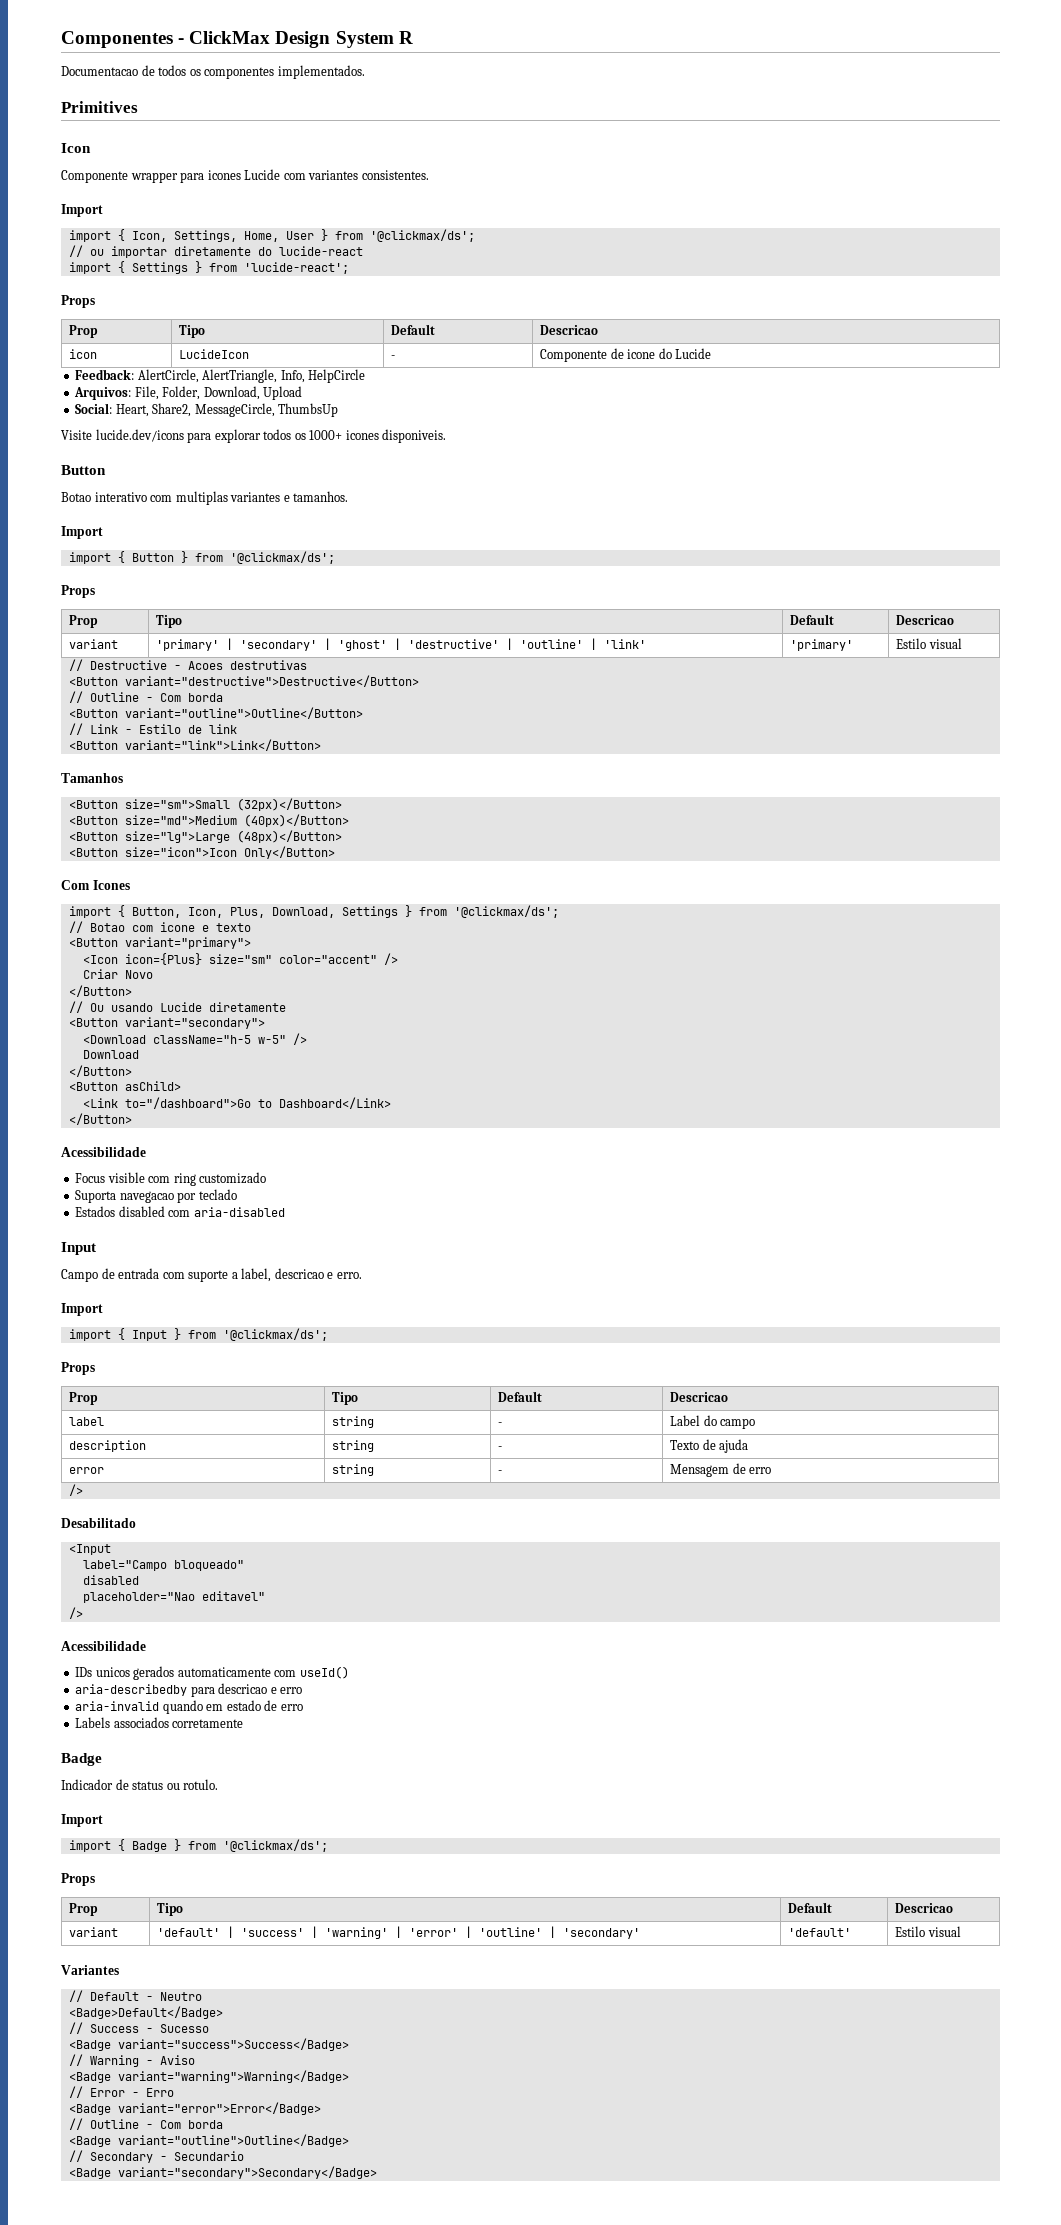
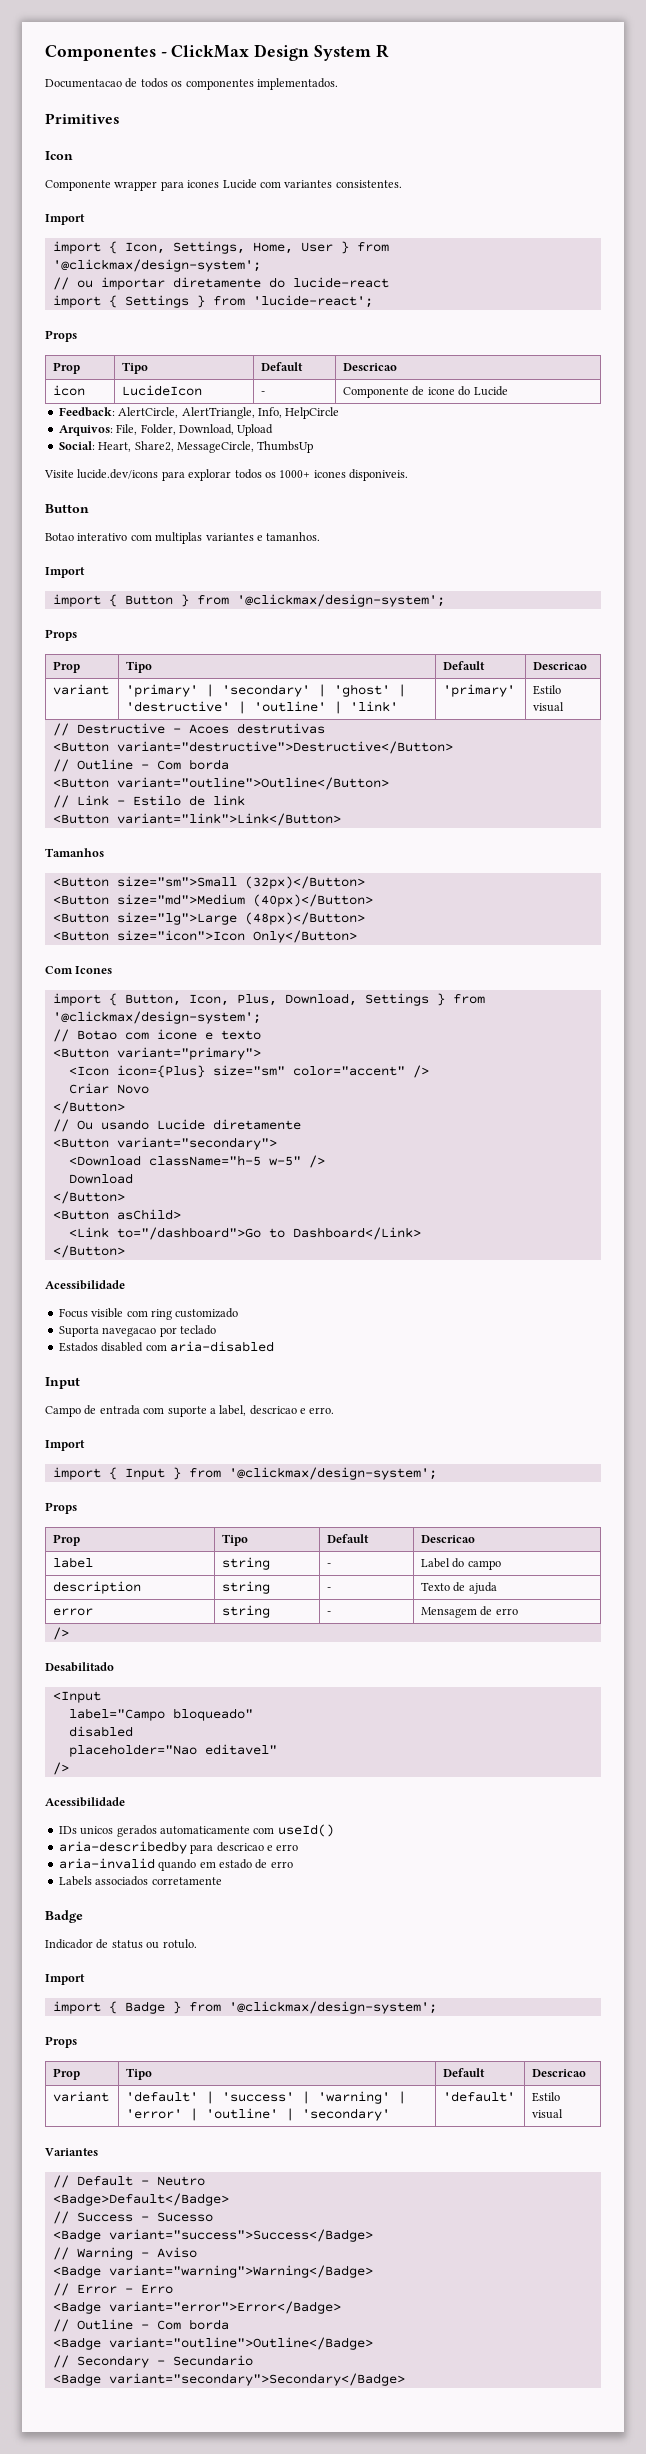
- import { Icon, Settings, Home, User } from '@clickmax/ds';
+ import { Icon, Settings, Home, User } from '@clickmax/design-system';
- import { Button } from '@clickmax/ds';
+ import { Button } from '@clickmax/design-system';
- import { Button, Icon, Plus, Download, Settings } from '@clickmax/ds';
+ import { Button, Icon, Plus, Download, Settings } from '@clickmax/design-system';
- import { Input } from '@clickmax/ds';
+ import { Input } from '@clickmax/design-system';
- import { Badge } from '@clickmax/ds';
+ import { Badge } from '@clickmax/design-system';

